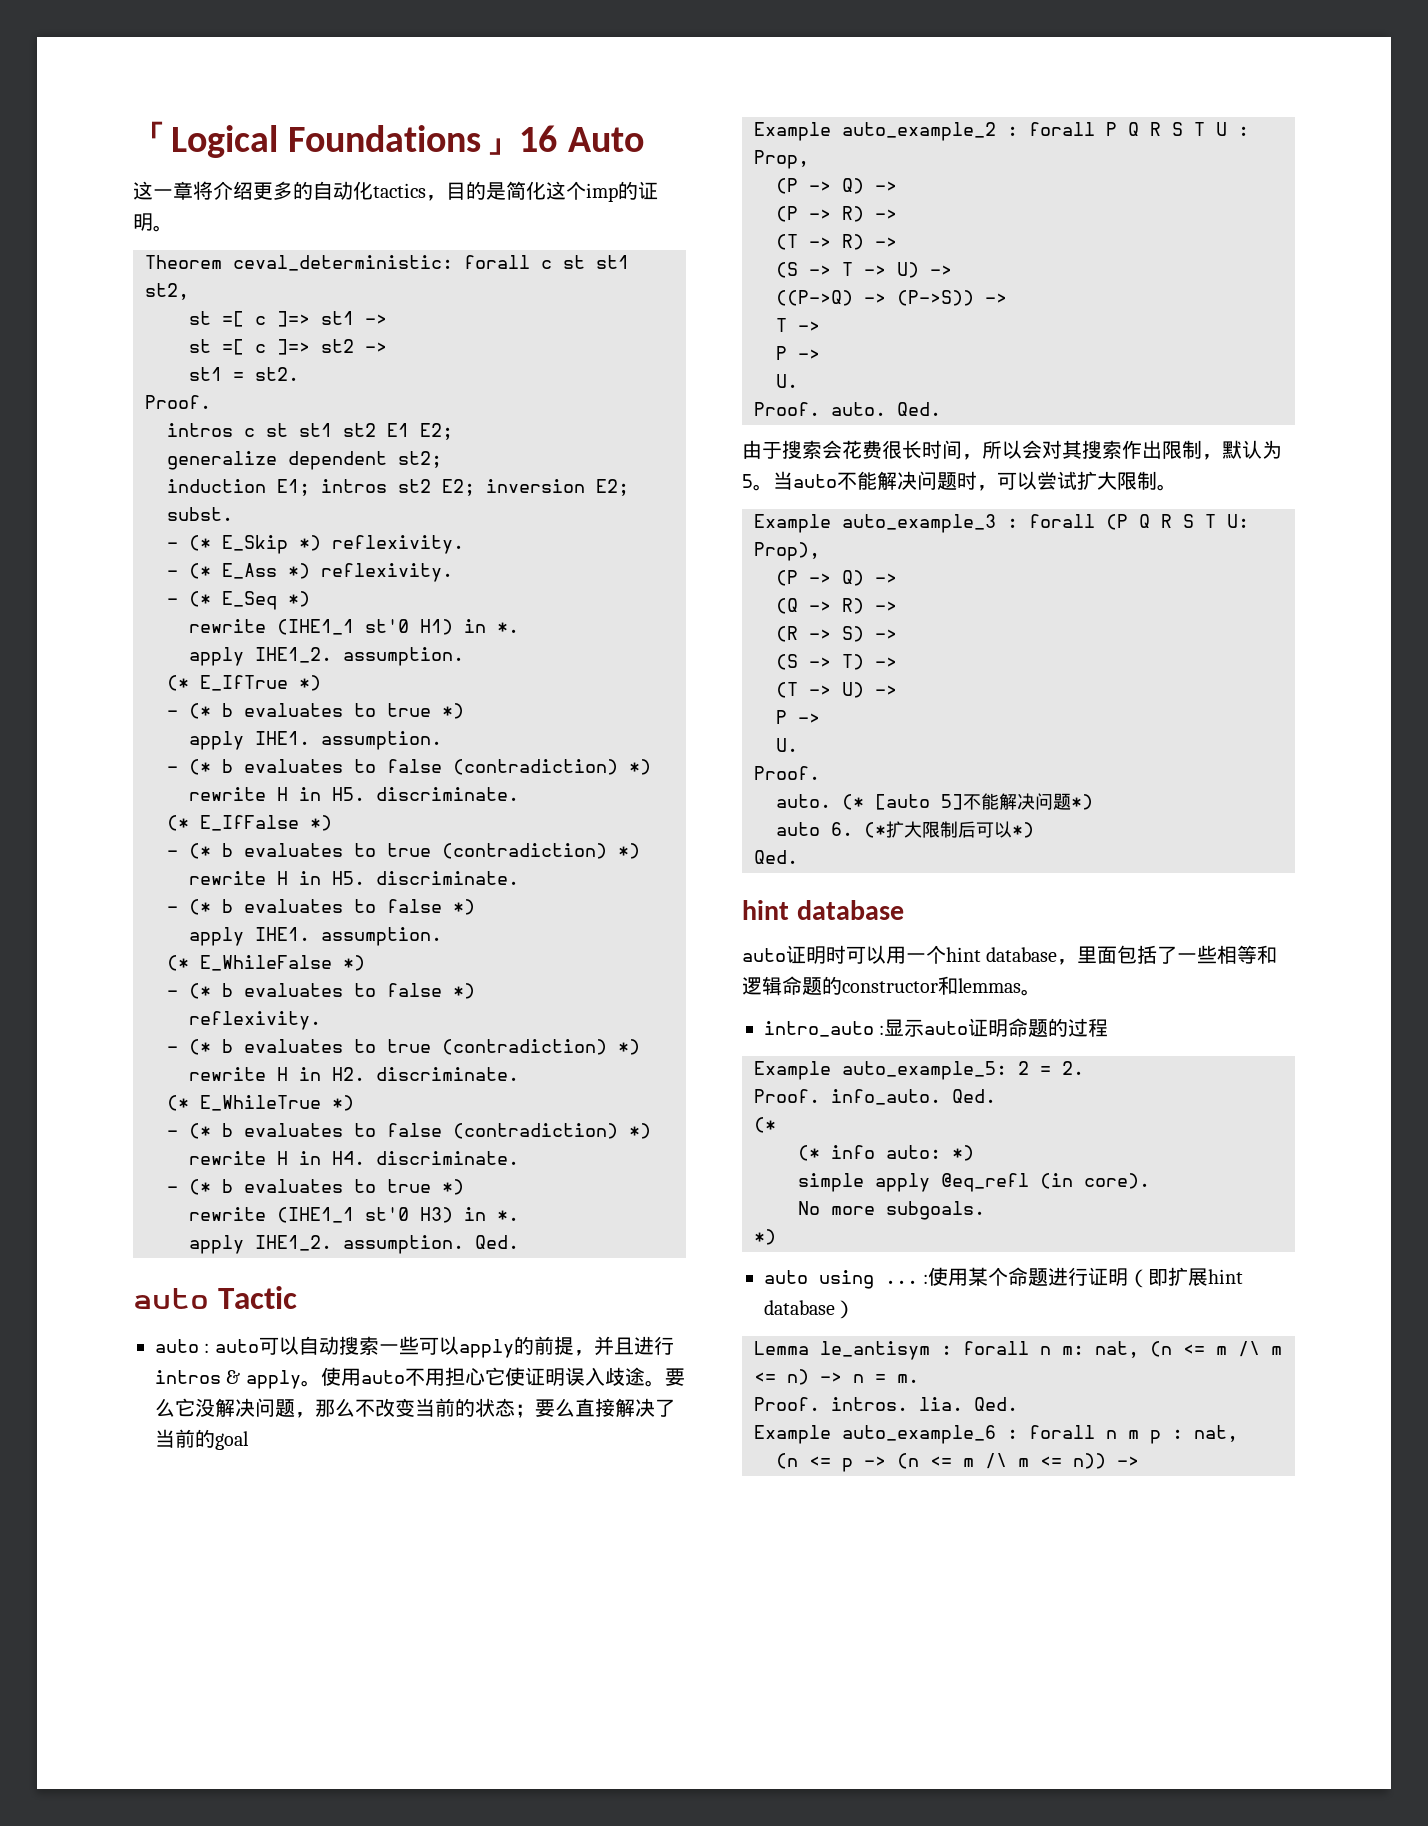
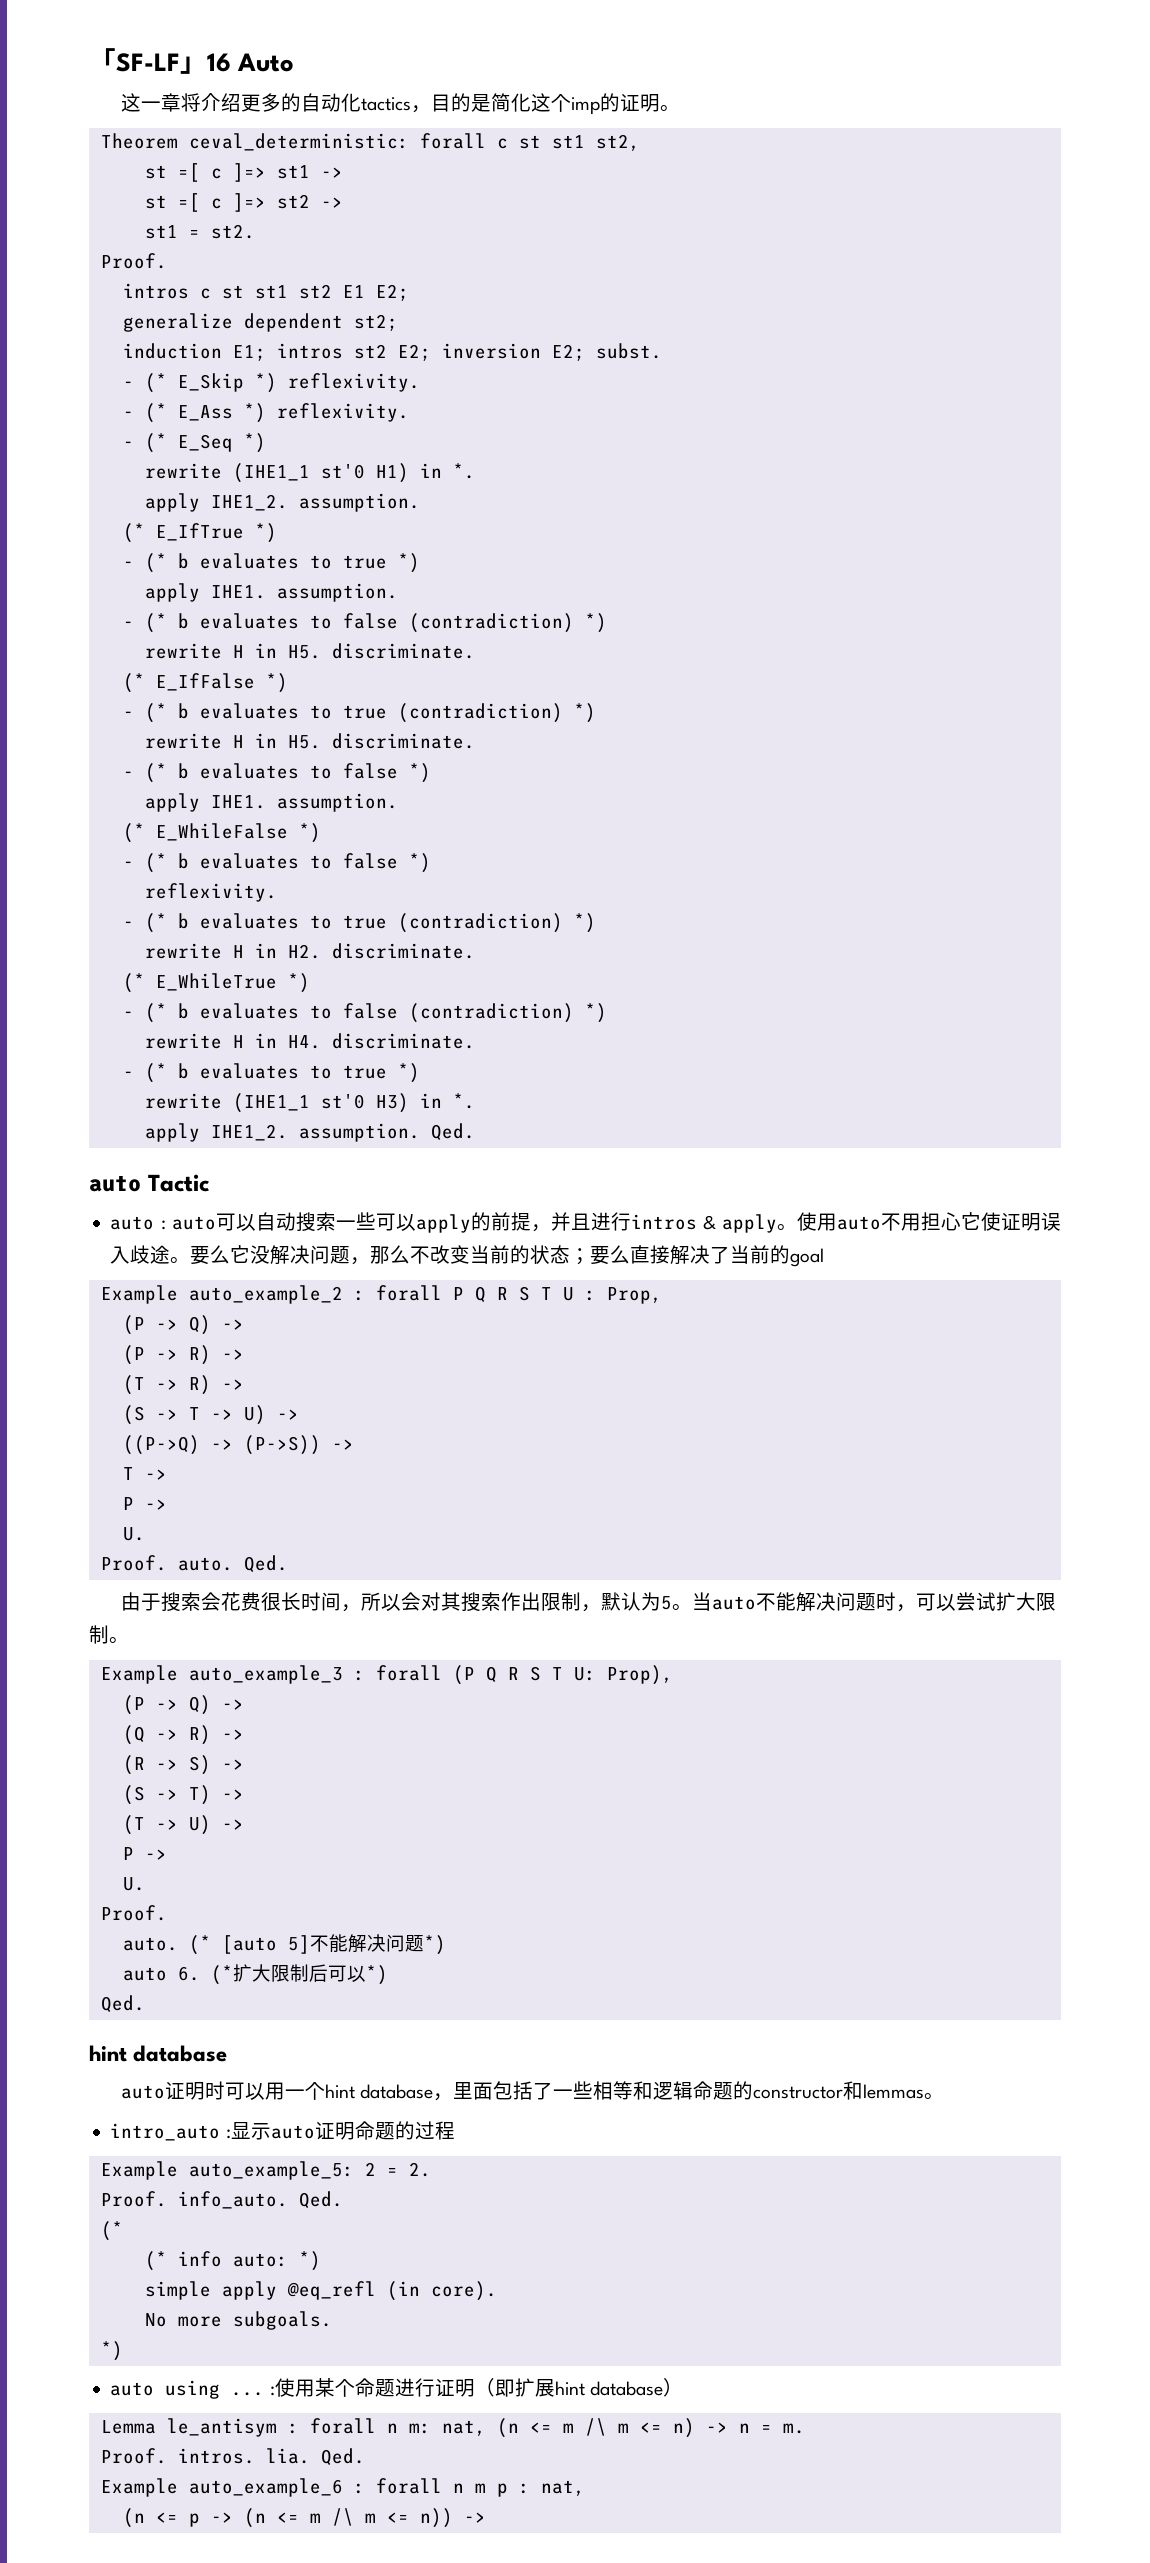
- 「Logical Foundations」16 Auto
+ 「SF-LF」16 Auto

